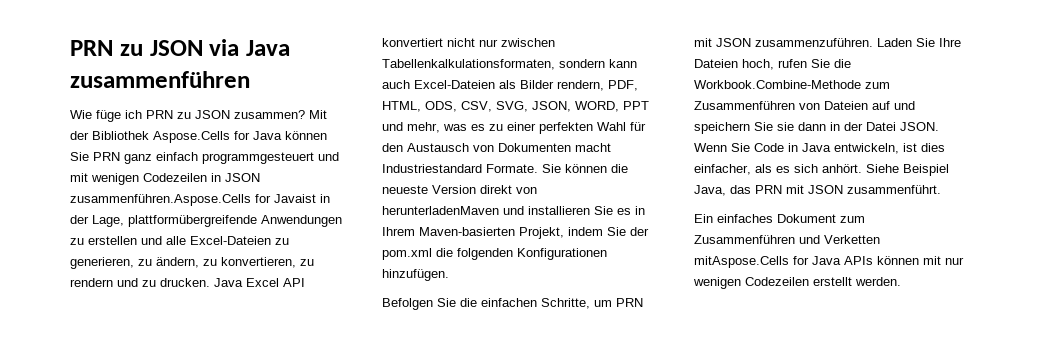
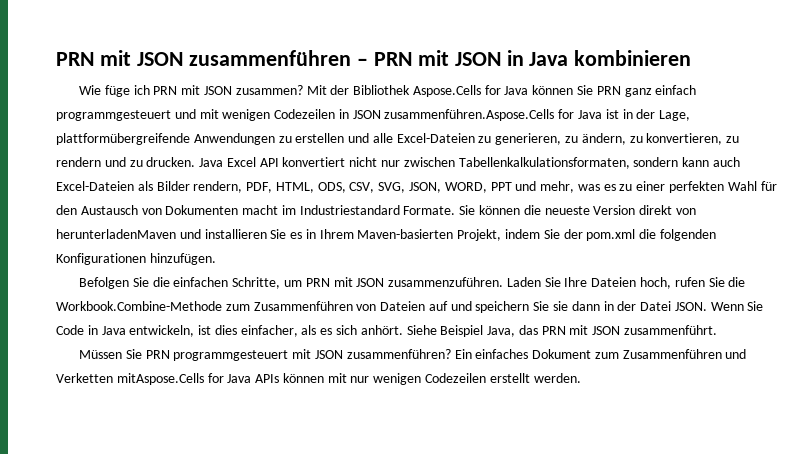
- PRN zu JSON via Java zusammenführen
+ PRN mit JSON zusammenführen – PRN mit JSON in Java kombinieren
- Wie füge ich PRN zu JSON zusammen?
+ Wie füge ich PRN mit JSON zusammen?
- Mit der Bibliothek Aspose.Cells for Java können Sie PRN ganz einfach programmgesteuert und mit wenigen Codezeilen in JSON zusammenführen.Aspose.Cells for Javaist in der Lage, plattformübergreifende Anwendungen zu erstellen und alle Excel-Dateien zu generieren, zu ändern, zu konvertieren, zu rendern und zu drucken.
+ Mit der Bibliothek Aspose.Cells for Java können Sie PRN ganz einfach programmgesteuert und mit wenigen Codezeilen in JSON zusammenführen.Aspose.Cells for Java ist in der Lage, plattformübergreifende Anwendungen zu erstellen und alle Excel-Dateien zu generieren, zu ändern, zu konvertieren, zu rendern und zu drucken.
- Java Excel API konvertiert nicht nur zwischen Tabellenkalkulationsformaten, sondern kann auch Excel-Dateien als Bilder rendern, PDF, HTML, ODS, CSV, SVG, JSON, WORD, PPT und mehr, was es zu einer perfekten Wahl für den Austausch von Dokumenten macht Industriestandard Formate.
+ Java Excel API konvertiert nicht nur zwischen Tabellenkalkulationsformaten, sondern kann auch Excel-Dateien als Bilder rendern, PDF, HTML, ODS, CSV, SVG, JSON, WORD, PPT und mehr, was es zu einer perfekten Wahl für den Austausch von Dokumenten macht im Industriestandard Formate.
+ Müssen Sie PRN programmgesteuert mit JSON zusammenführen?

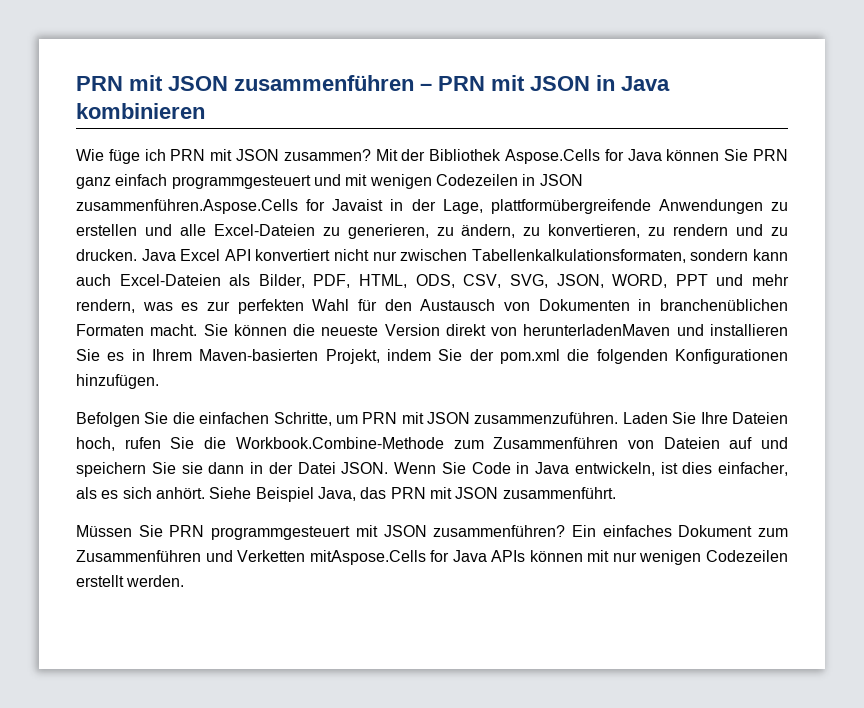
- Mit der Bibliothek Aspose.Cells for Java können Sie PRN ganz einfach programmgesteuert und mit wenigen Codezeilen in JSON zusammenführen.Aspose.Cells for Java ist in der Lage, plattformübergreifende Anwendungen zu erstellen und alle Excel-Dateien zu generieren, zu ändern, zu konvertieren, zu rendern und zu drucken.
+ Mit der Bibliothek Aspose.Cells for Java können Sie PRN ganz einfach programmgesteuert und mit wenigen Codezeilen in JSON zusammenführen.Aspose.Cells for Javaist in der Lage, plattformübergreifende Anwendungen zu erstellen und alle Excel-Dateien zu generieren, zu ändern, zu konvertieren, zu rendern und zu drucken.
- Java Excel API konvertiert nicht nur zwischen Tabellenkalkulationsformaten, sondern kann auch Excel-Dateien als Bilder rendern, PDF, HTML, ODS, CSV, SVG, JSON, WORD, PPT und mehr, was es zu einer perfekten Wahl für den Austausch von Dokumenten macht im Industriestandard Formate.
+ Java Excel API konvertiert nicht nur zwischen Tabellenkalkulationsformaten, sondern kann auch Excel-Dateien als Bilder, PDF, HTML, ODS, CSV, SVG, JSON, WORD, PPT und mehr rendern, was es zur perfekten Wahl für den Austausch von Dokumenten in branchenüblichen Formaten macht.

